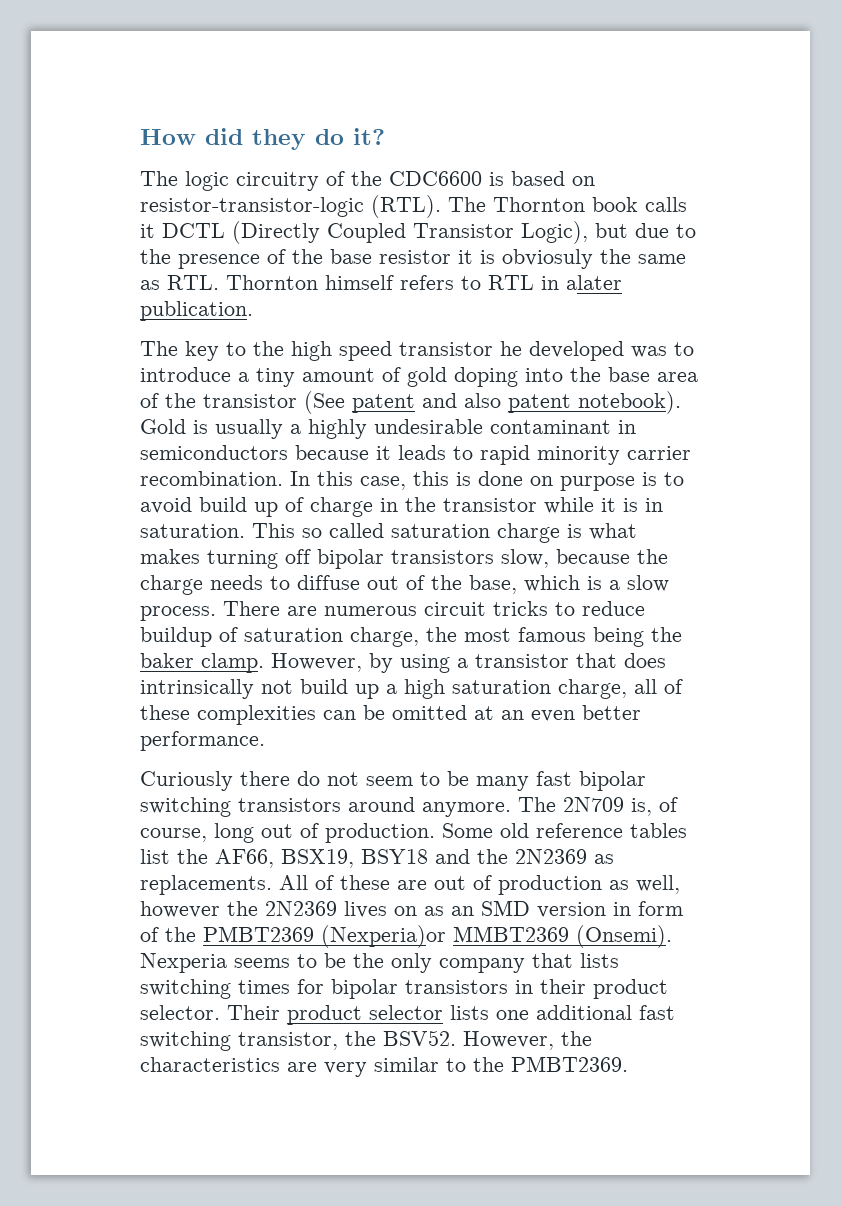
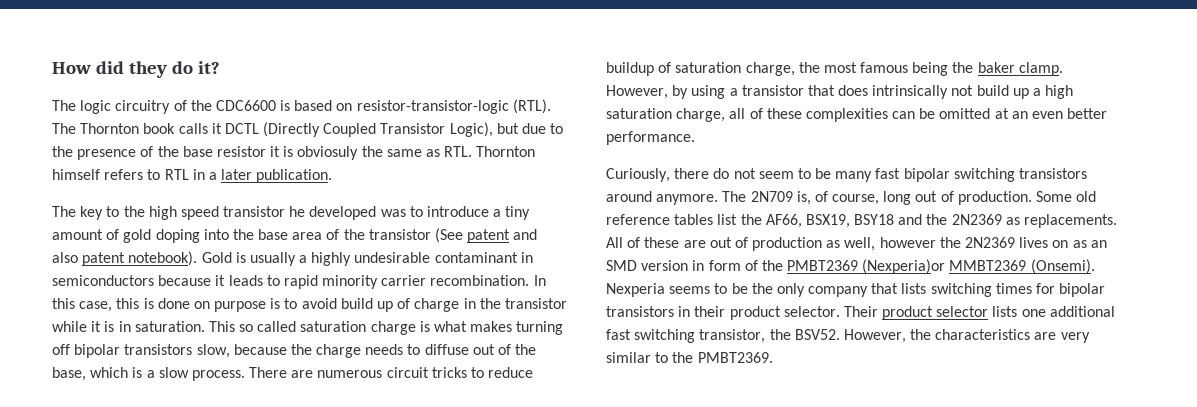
- The Thornton book calls it DCTL (Directly Coupled Transistor Logic), but due to the presence of the base resistor it is obviosuly the same as RTL. Thornton himself refers to RTL in alater publication.
+ The Thornton book calls it DCTL (Directly Coupled Transistor Logic), but due to the presence of the base resistor it is obviosuly the same as RTL. Thornton himself refers to RTL in a later publication.
- Curiously there do not seem to be many fast bipolar switching transistors around anymore.
+ Curiously, there do not seem to be many fast bipolar switching transistors around anymore.

